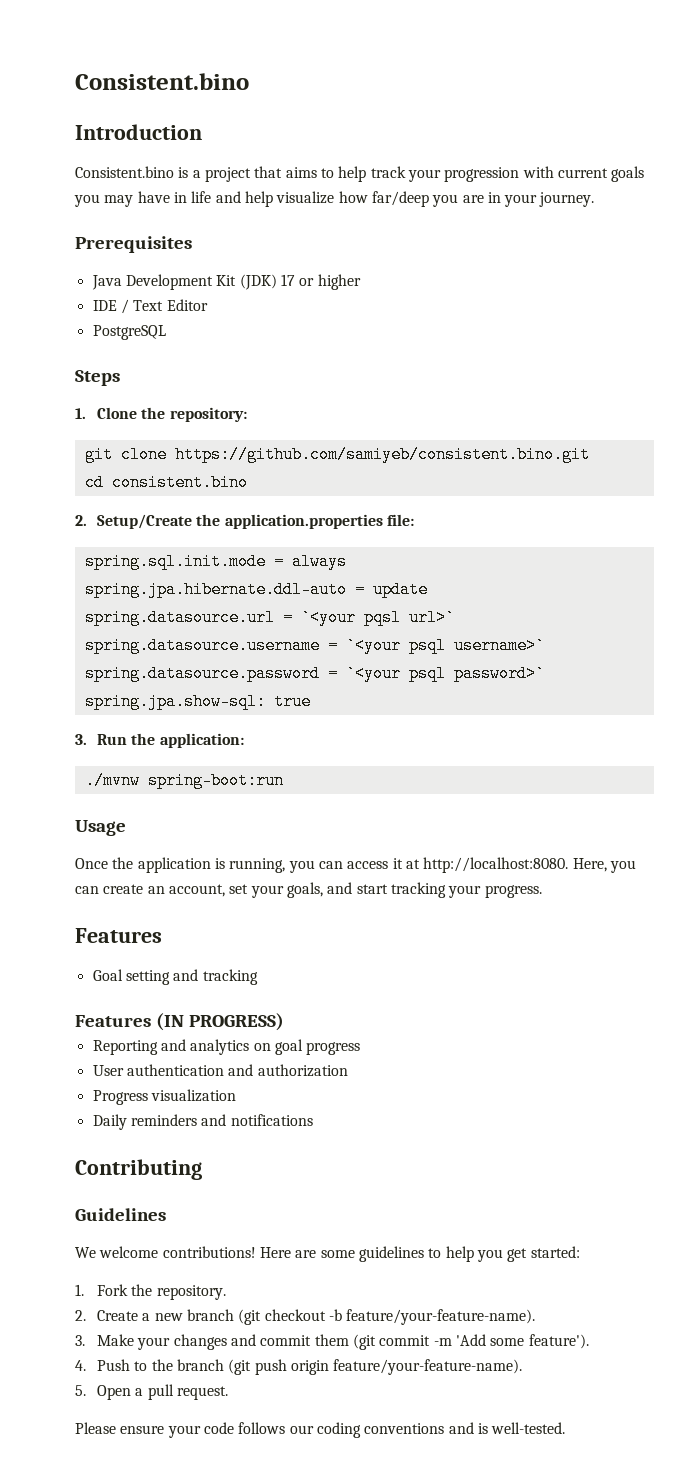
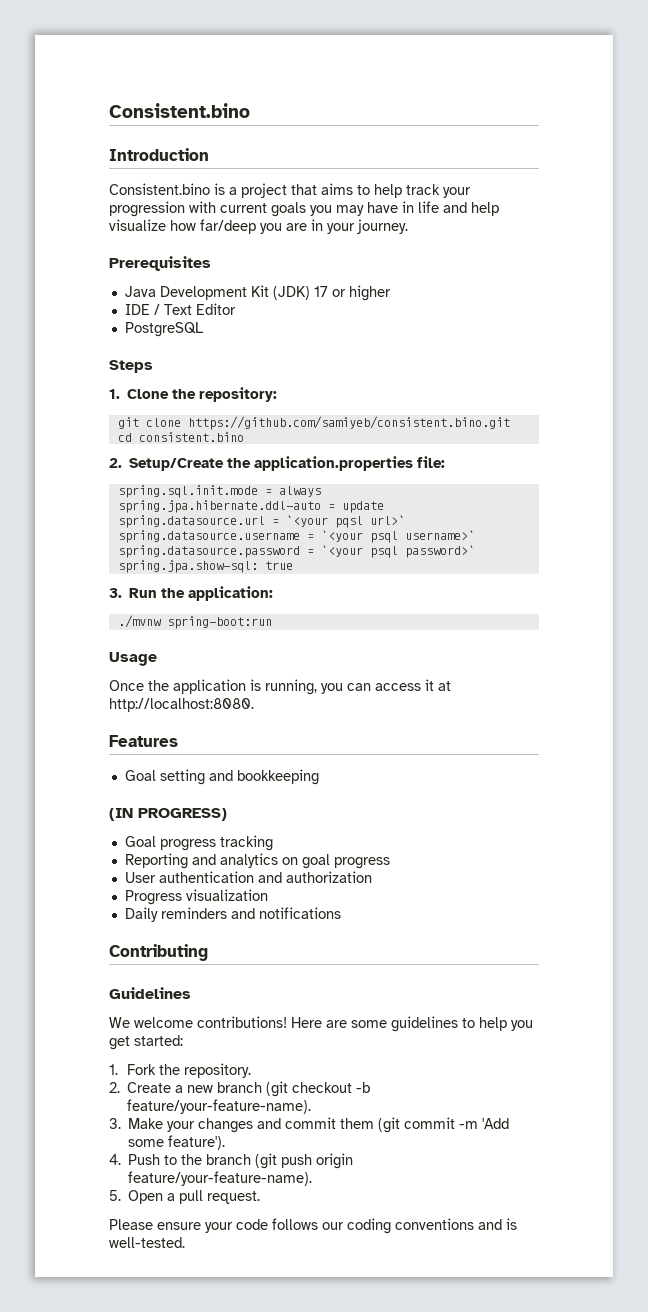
- Here, you can create an account, set your goals, and start tracking your progress.
- Goal setting and tracking
- Features (IN PROGRESS)
+ Goal setting and bookkeeping
+ (IN PROGRESS)
+ Goal progress tracking

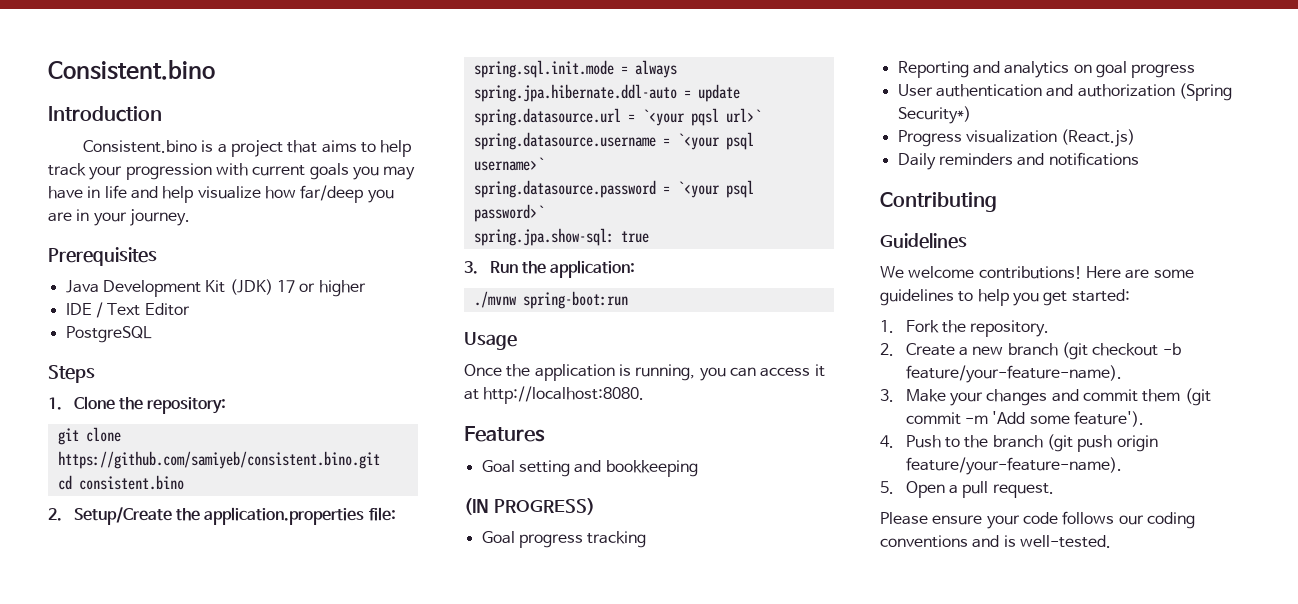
- User authentication and authorization
+ User authentication and authorization (Spring Security*)
- Progress visualization
+ Progress visualization (React.js)

